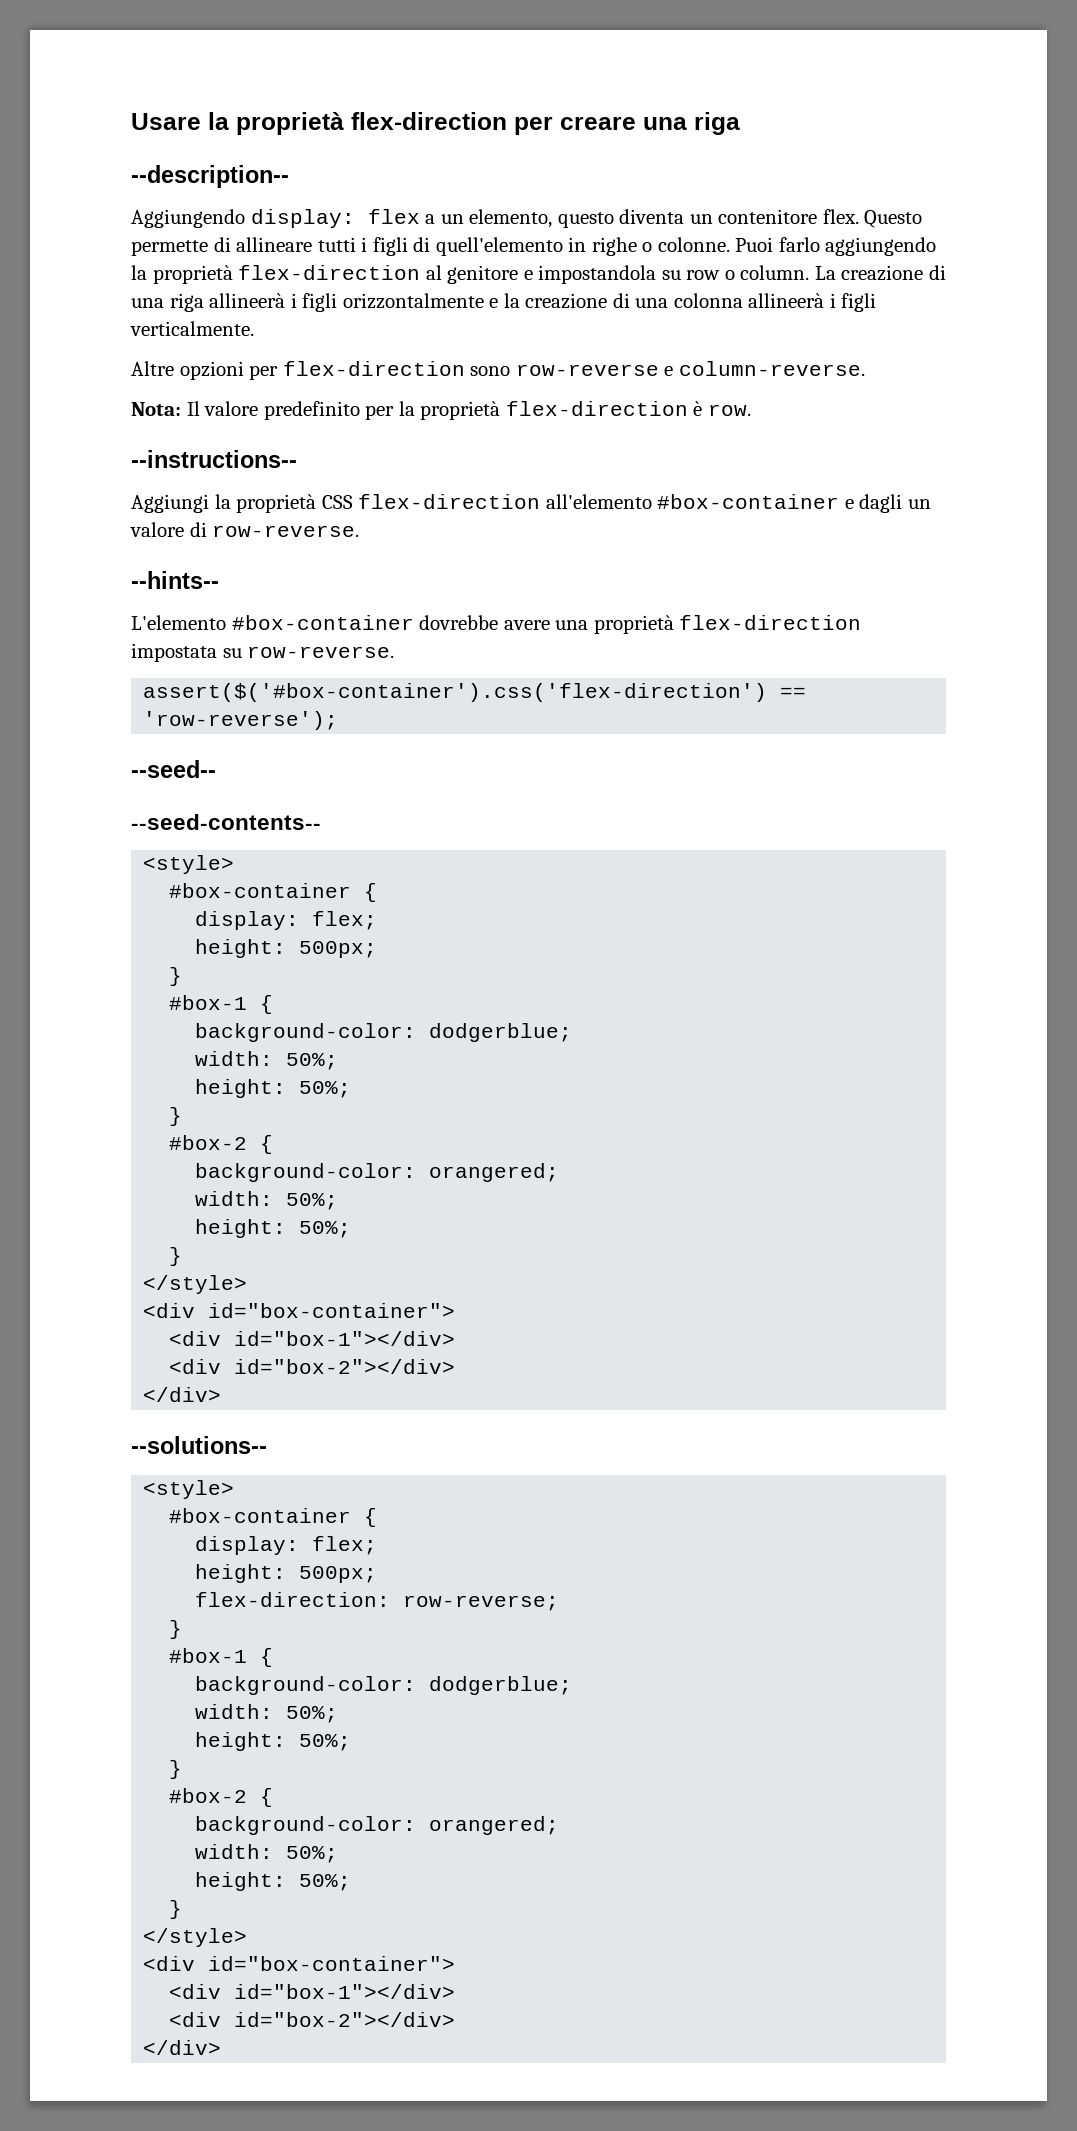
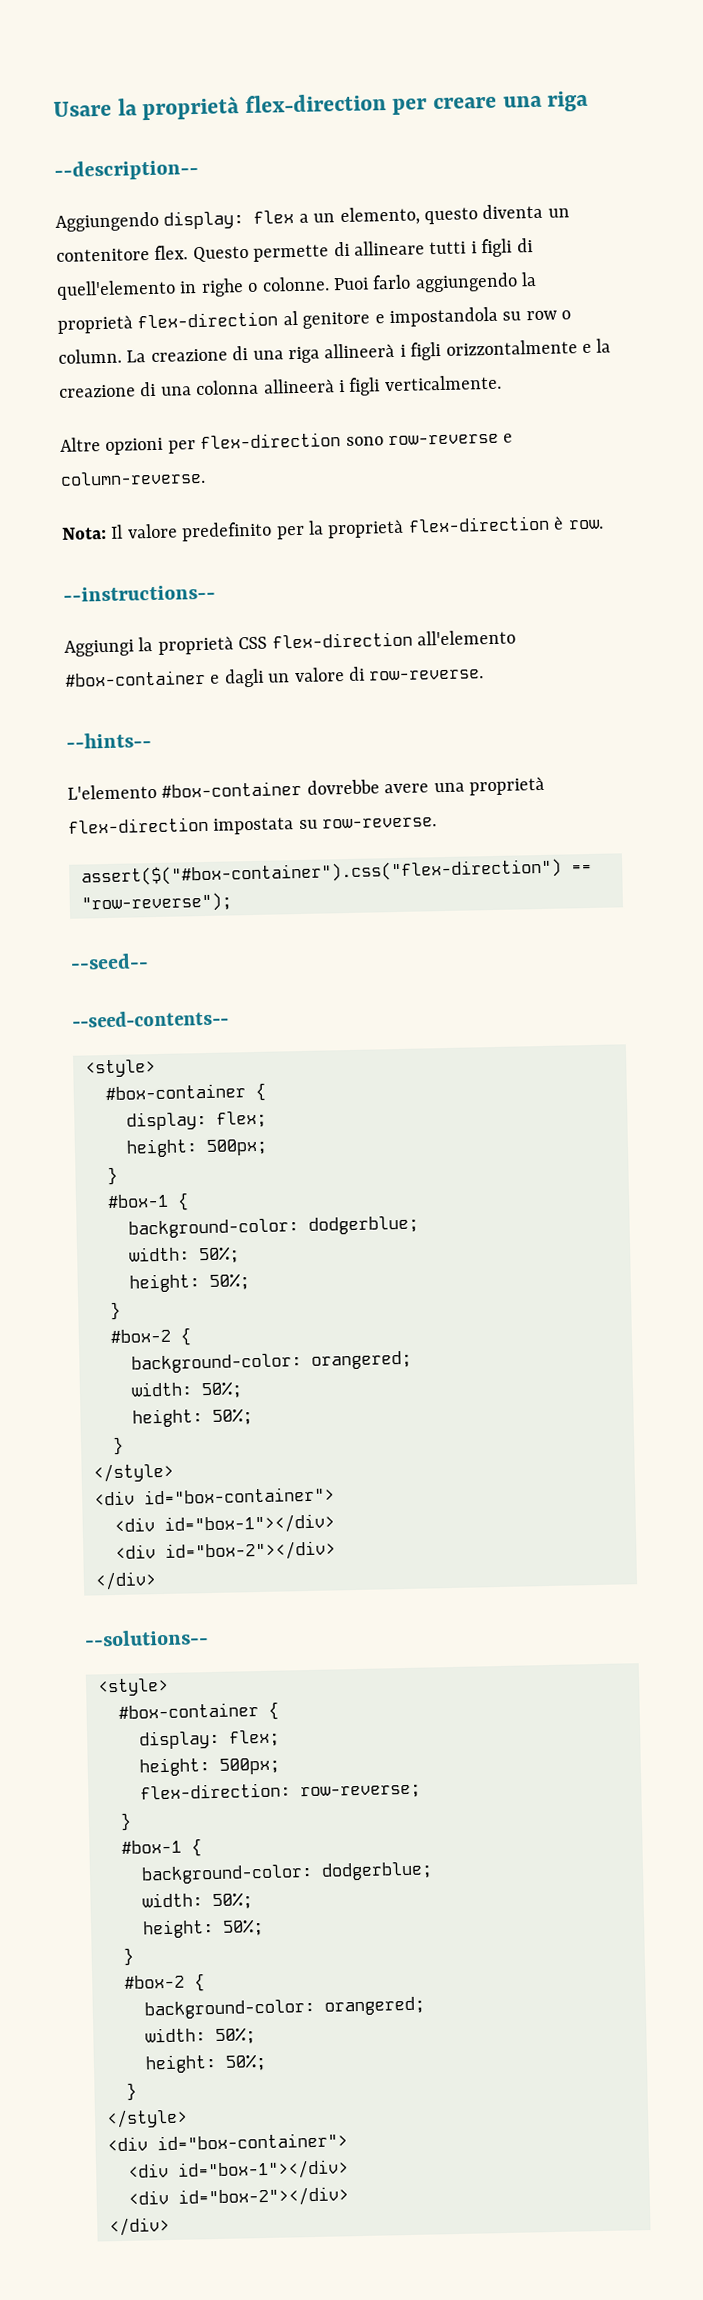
- assert($('#box-container').css('flex-direction') == 'row-reverse');
+ assert($("#box-container").css("flex-direction") == "row-reverse");

